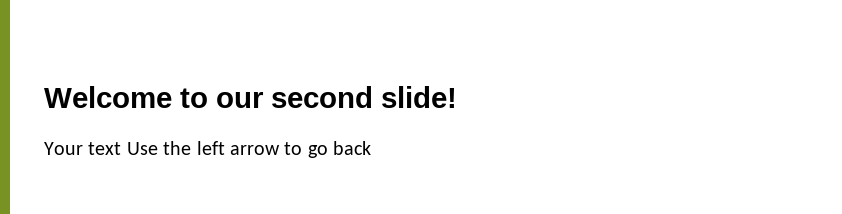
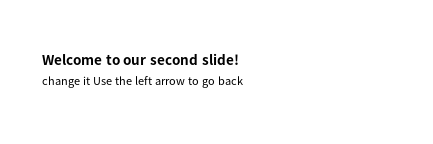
- Your text Use the left arrow to go back
+ change it Use the left arrow to go back

